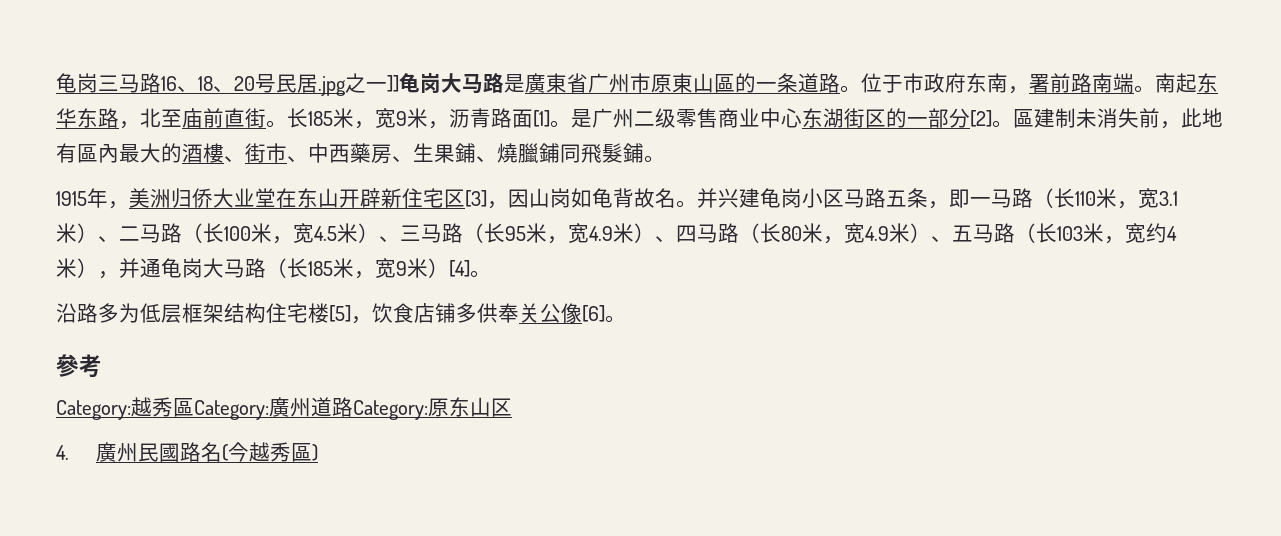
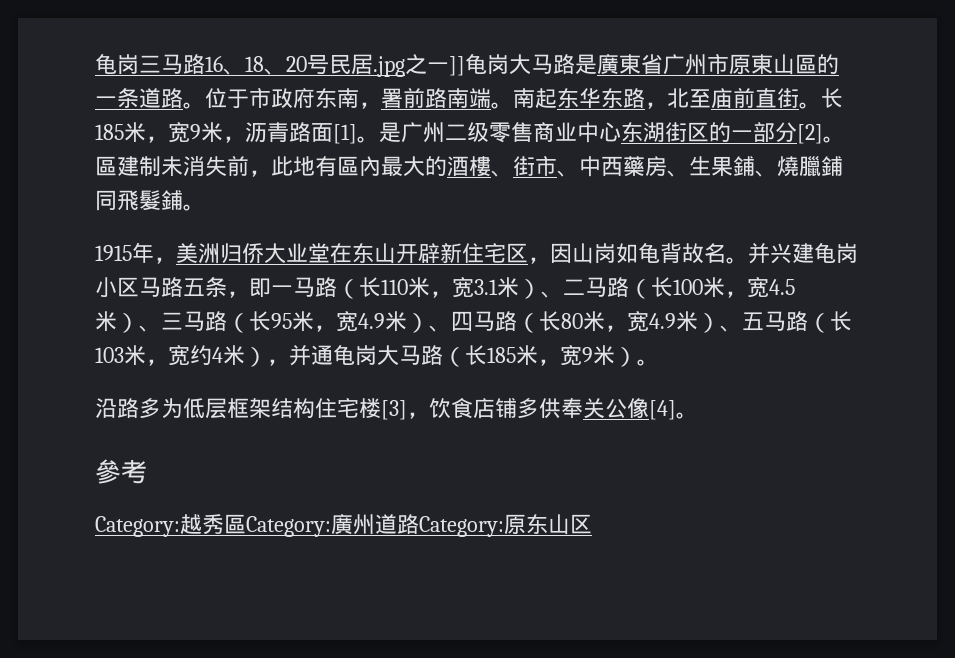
- 1915年，美洲归侨大业堂在东山开辟新住宅区[3]，因山岗如龟背故名。
+ 1915年，美洲归侨大业堂在东山开辟新住宅区，因山岗如龟背故名。
- 并兴建龟岗小区马路五条，即一马路（长110米，宽3.1米）、二马路（长100米，宽4.5米）、三马路（长95米，宽4.9米）、四马路（长80米，宽4.9米）、五马路（长103米，宽约4米），并通龟岗大马路（长185米，宽9米）[4]。
+ 并兴建龟岗小区马路五条，即一马路（长110米，宽3.1米）、二马路（长100米，宽4.5米）、三马路（长95米，宽4.9米）、四马路（长80米，宽4.9米）、五马路（长103米，宽约4米），并通龟岗大马路（长185米，宽9米）。
- 沿路多为低层框架结构住宅楼[5]，饮食店铺多供奉关公像[6]。
+ 沿路多为低层框架结构住宅楼[3]，饮食店铺多供奉关公像[4]。
- 4.廣州民國路名(今越秀區)

